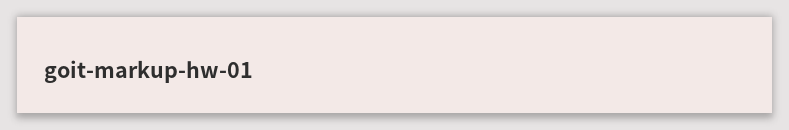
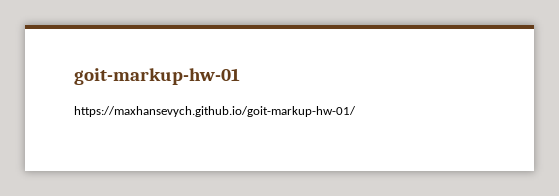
+ https://maxhansevych.github.io/goit-markup-hw-01/

